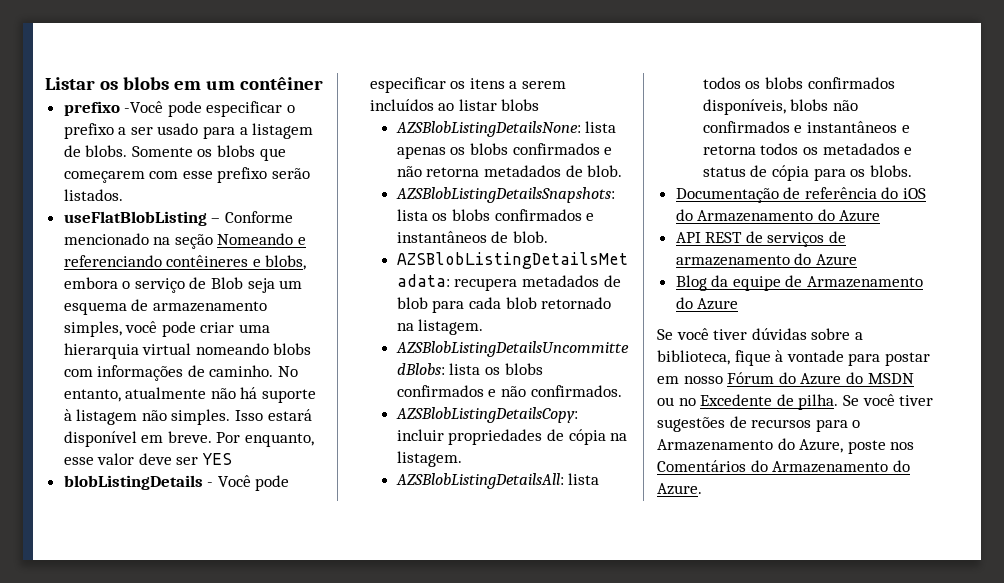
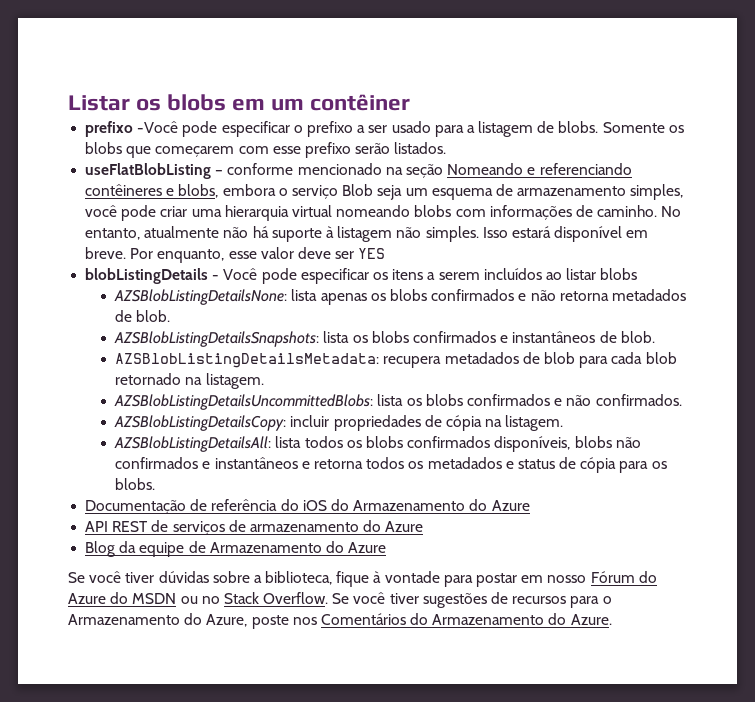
- useFlatBlobListing – Conforme mencionado na seção Nomeando e referenciando contêineres e blobs, embora o serviço de Blob seja um esquema de armazenamento simples, você pode criar uma hierarquia virtual nomeando blobs com informações de caminho.
+ useFlatBlobListing – conforme mencionado na seção Nomeando e referenciando contêineres e blobs, embora o serviço Blob seja um esquema de armazenamento simples, você pode criar uma hierarquia virtual nomeando blobs com informações de caminho.
- Se você tiver dúvidas sobre a biblioteca, fique à vontade para postar em nosso Fórum do Azure do MSDN ou no Excedente de pilha.
+ Se você tiver dúvidas sobre a biblioteca, fique à vontade para postar em nosso Fórum do Azure do MSDN ou no Stack Overflow.

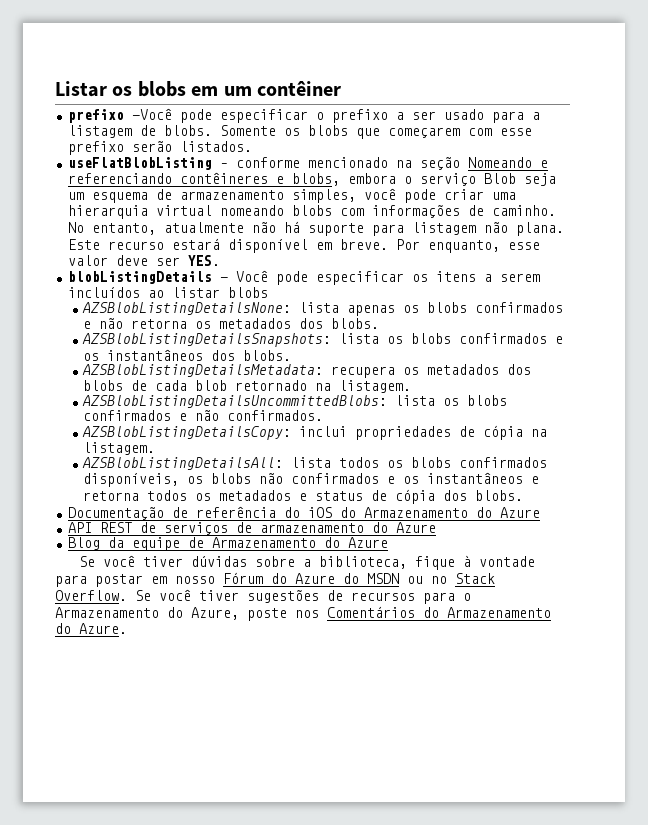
- No entanto, atualmente não há suporte à listagem não simples. Isso estará disponível em breve.
+ No entanto, atualmente não há suporte para listagem não plana. Este recurso estará disponível em breve.
- Por enquanto, esse valor deve ser YES
+ Por enquanto, esse valor deve ser YES.
- AZSBlobListingDetailsNone: lista apenas os blobs confirmados e não retorna metadados de blob.
+ AZSBlobListingDetailsNone: lista apenas os blobs confirmados e não retorna os metadados dos blobs.
- AZSBlobListingDetailsSnapshots: lista os blobs confirmados e instantâneos de blob.
- AZSBlobListingDetailsMetadata: recupera metadados de blob para cada blob retornado na listagem.
+ AZSBlobListingDetailsSnapshots: lista os blobs confirmados e os instantâneos dos blobs.
+ AZSBlobListingDetailsMetadata: recupera os metadados dos blobs de cada blob retornado na listagem.
- AZSBlobListingDetailsCopy: incluir propriedades de cópia na listagem.
+ AZSBlobListingDetailsCopy: inclui propriedades de cópia na listagem.
- AZSBlobListingDetailsAll: lista todos os blobs confirmados disponíveis, blobs não confirmados e instantâneos e retorna todos os metadados e status de cópia para os blobs.
+ AZSBlobListingDetailsAll: lista todos os blobs confirmados disponíveis, os blobs não confirmados e os instantâneos e retorna todos os metadados e status de cópia dos blobs.

